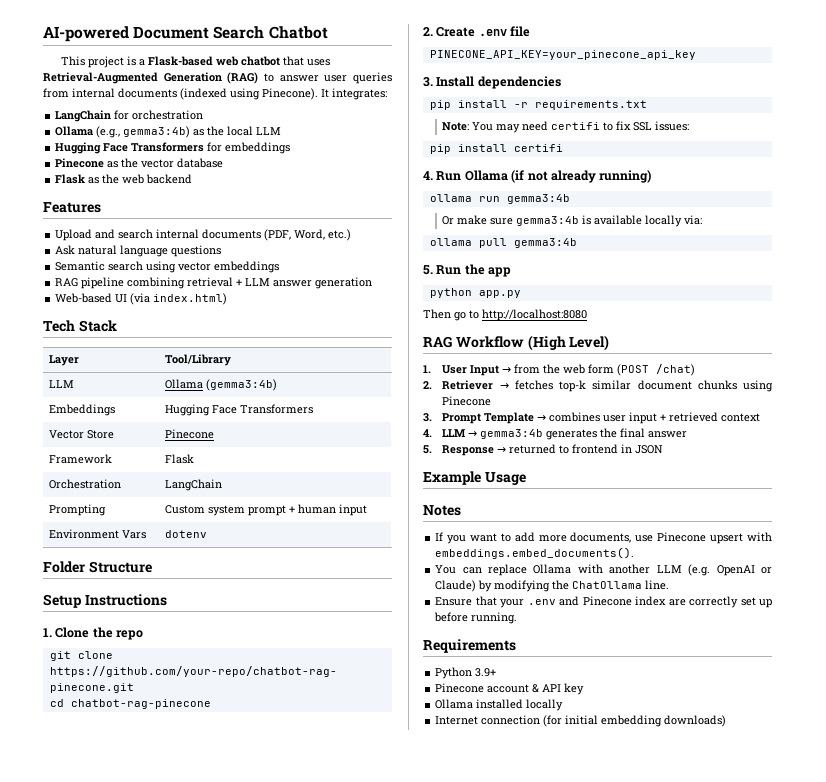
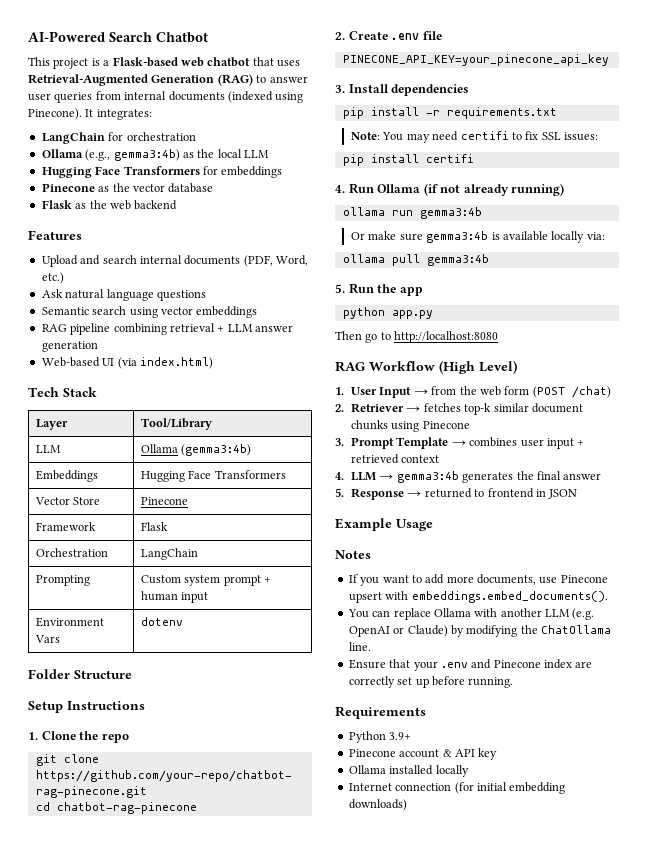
- AI-powered Document Search Chatbot
+ AI-Powered Search Chatbot

